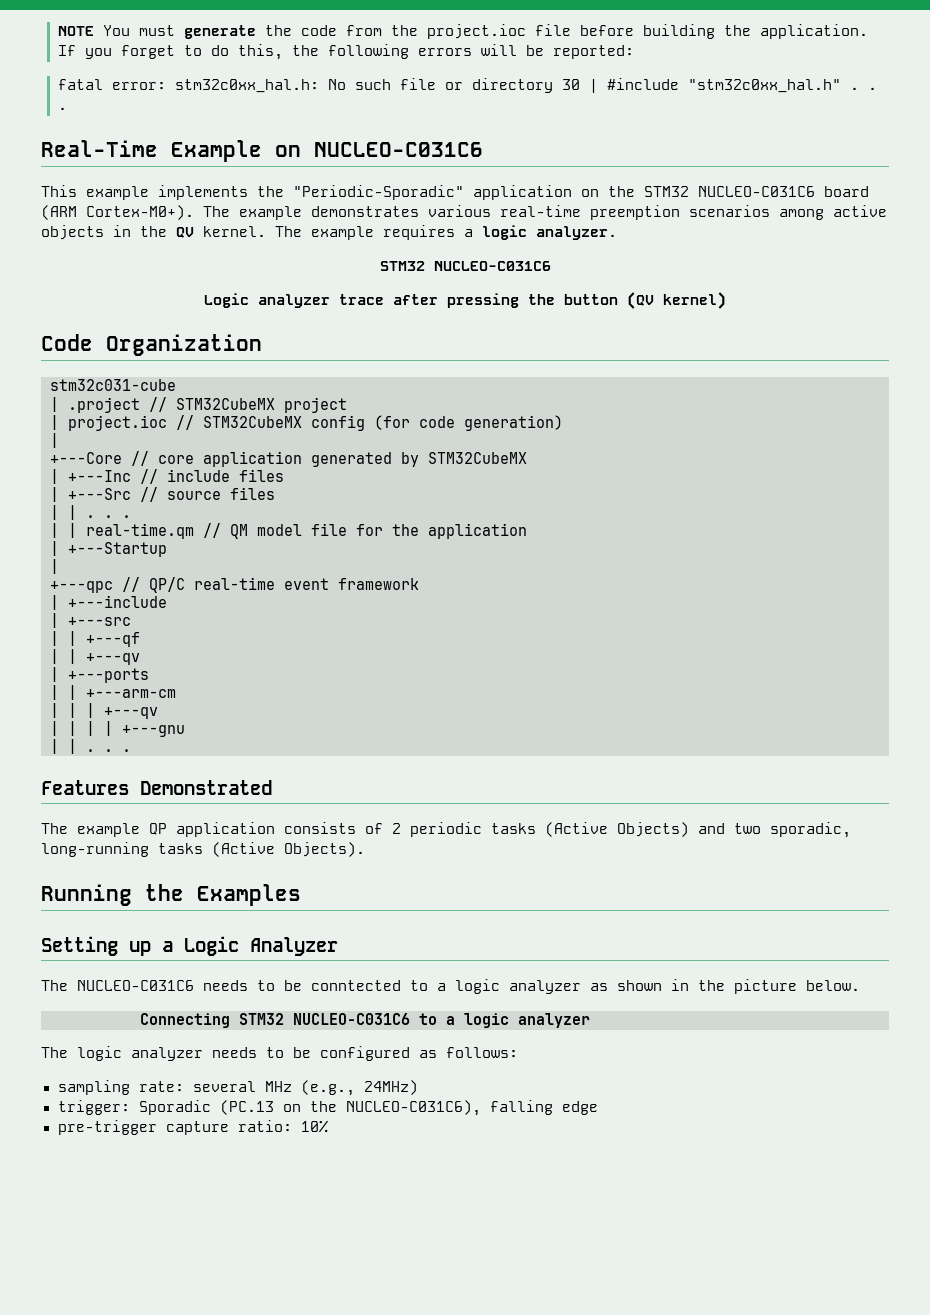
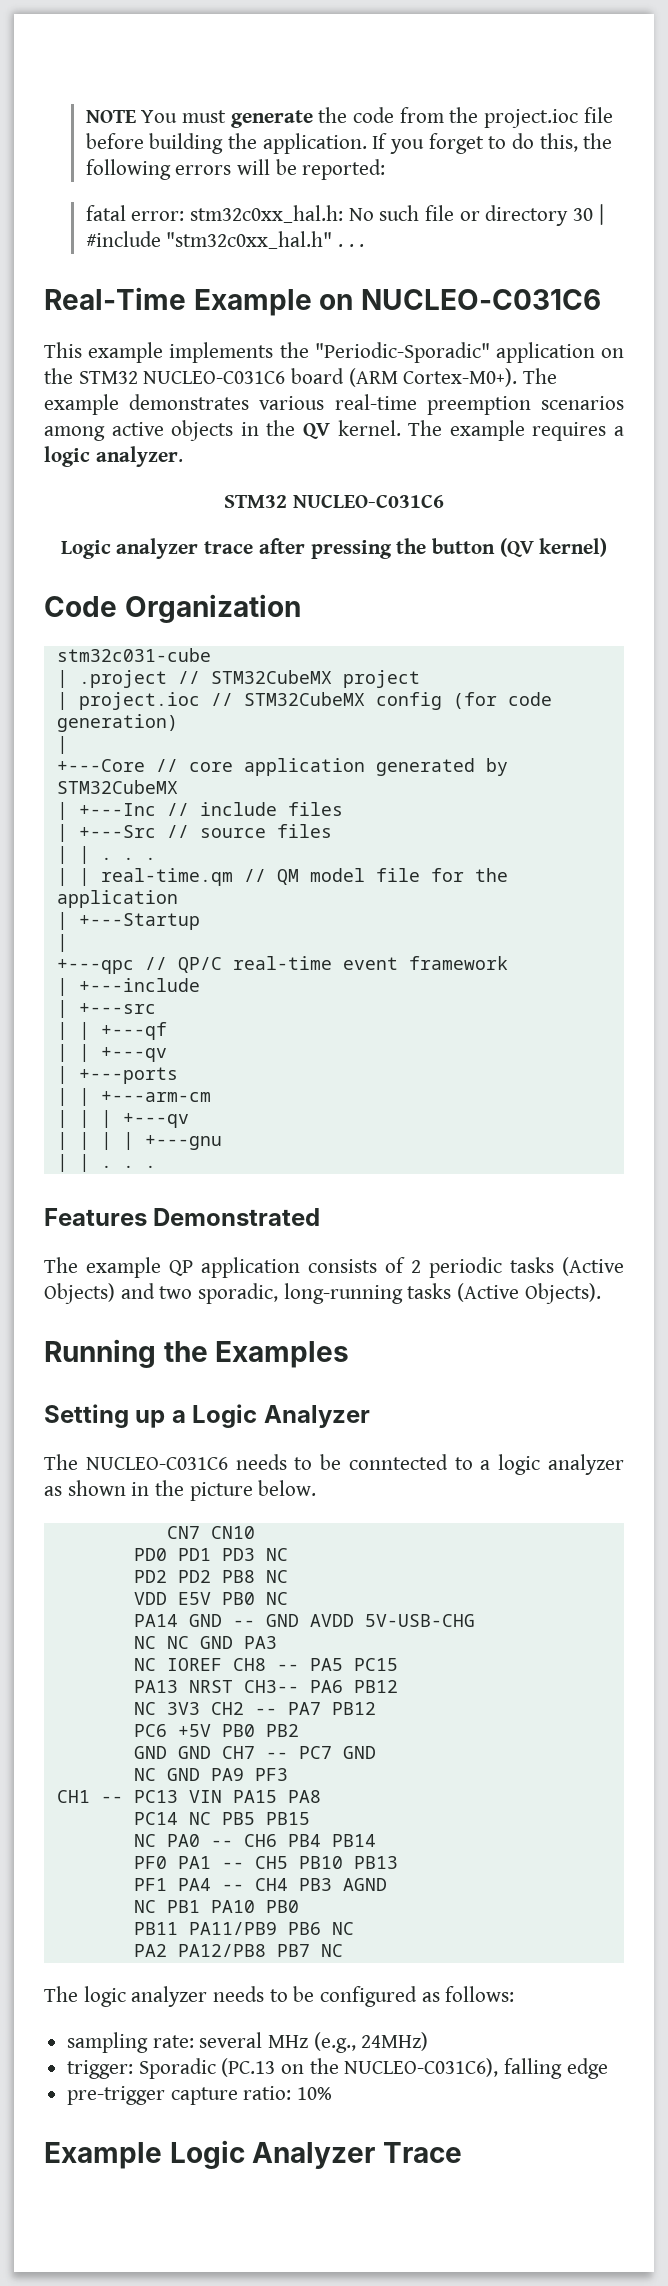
- Connecting STM32 NUCLEO-C031C6 to a logic analyzer
+ CN7 CN10
+ PD0 PD1 PD3 NC
+ PD2 PD2 PB8 NC
+ VDD E5V PB0 NC
+ PA14 GND -- GND AVDD 5V-USB-CHG
+ NC NC GND PA3
+ NC IOREF CH8 -- PA5 PC15
+ PA13 NRST CH3-- PA6 PB12
+ NC 3V3 CH2 -- PA7 PB12
+ PC6 +5V PB0 PB2
+ GND GND CH7 -- PC7 GND
+ NC GND PA9 PF3
+ CH1 -- PC13 VIN PA15 PA8
+ PC14 NC PB5 PB15
+ NC PA0 -- CH6 PB4 PB14
+ PF0 PA1 -- CH5 PB10 PB13
+ PF1 PA4 -- CH4 PB3 AGND
+ NC PB1 PA10 PB0
+ PB11 PA11/PB9 PB6 NC
+ PA2 PA12/PB8 PB7 NC
+ Example Logic Analyzer Trace

